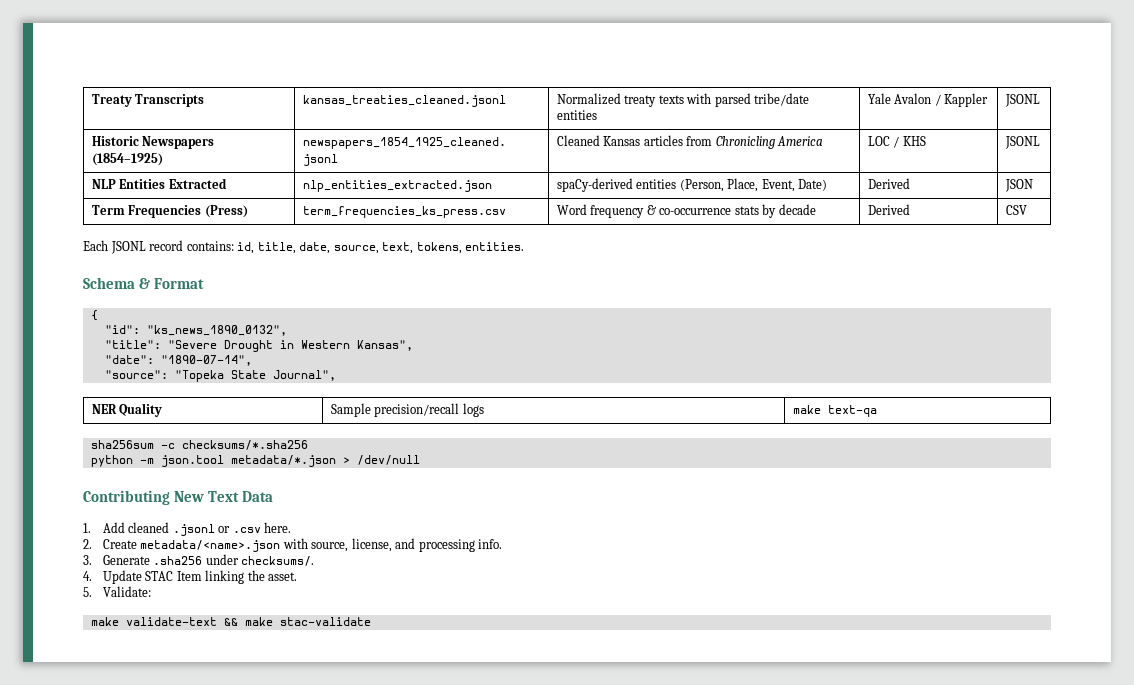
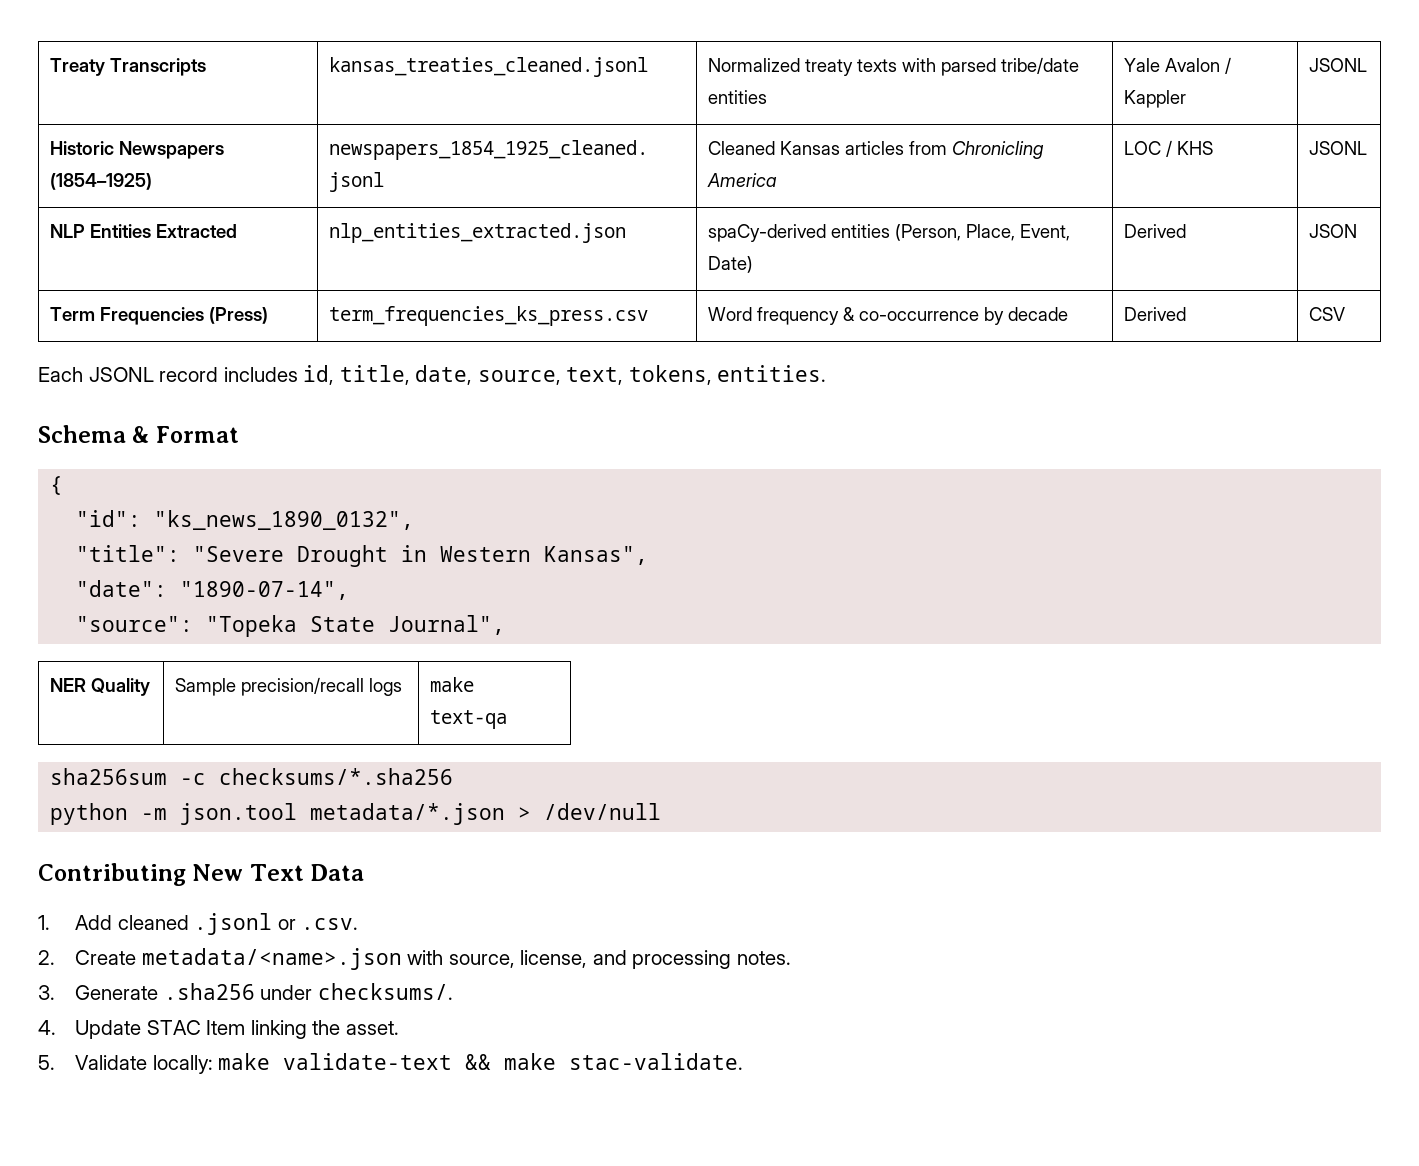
- Term Frequencies (Press) | term_frequencies_ks_press.csv | Word frequency & co-occurrence stats by decade | Derived | CSV
+ Term Frequencies (Press) | term_frequencies_ks_press.csv | Word frequency & co-occurrence by decade | Derived | CSV
- Each JSONL record contains: id, title, date, source, text, tokens, entities.
+ Each JSONL record includes id, title, date, source, text, tokens, entities.
- 1. Add cleaned .jsonl or .csv here.
+ 1. Add cleaned .jsonl or .csv.
- 2. Create metadata/<name>.json with source, license, and processing info.
+ 2. Create metadata/<name>.json with source, license, and processing notes.
- 5. Validate:
- make validate-text && make stac-validate
+ 5. Validate locally: make validate-text && make stac-validate.

